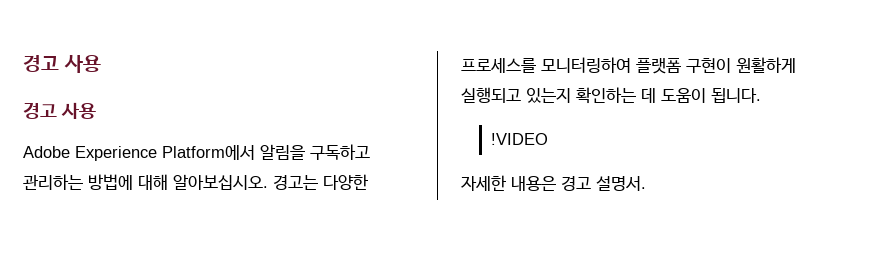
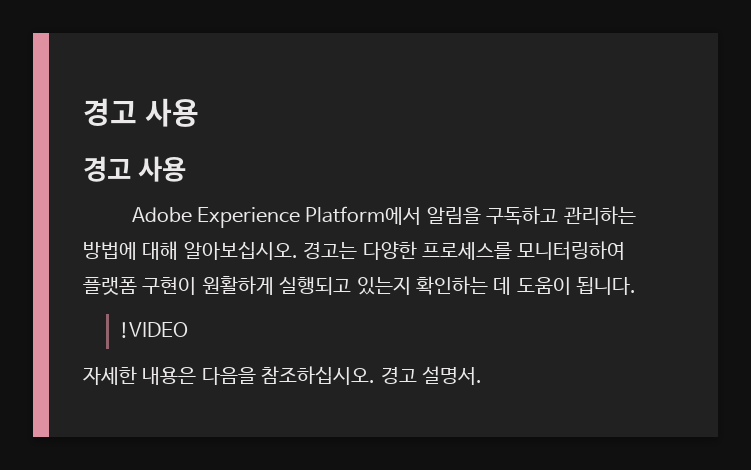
- 자세한 내용은 경고 설명서.
+ 자세한 내용은 다음을 참조하십시오. 경고 설명서.

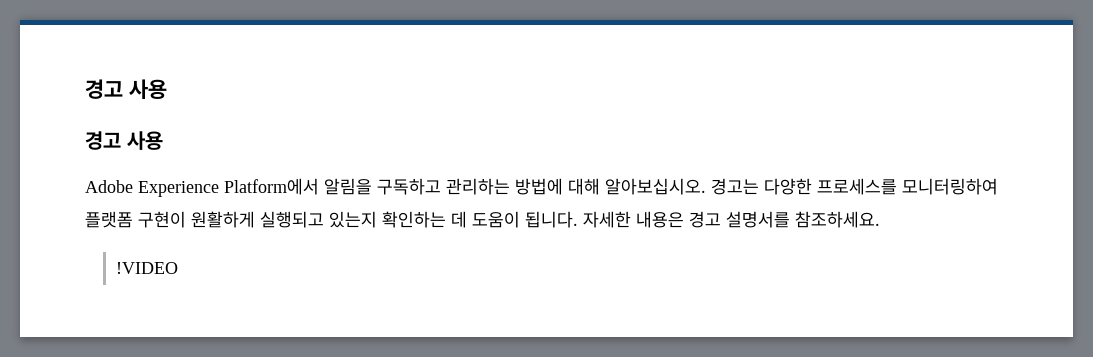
- 경고는 다양한 프로세스를 모니터링하여 플랫폼 구현이 원활하게 실행되고 있는지 확인하는 데 도움이 됩니다.
+ 경고는 다양한 프로세스를 모니터링하여 플랫폼 구현이 원활하게 실행되고 있는지 확인하는 데 도움이 됩니다. 자세한 내용은 경고 설명서를 참조하세요.
  !VIDEO
- 자세한 내용은 다음을 참조하십시오. 경고 설명서.

